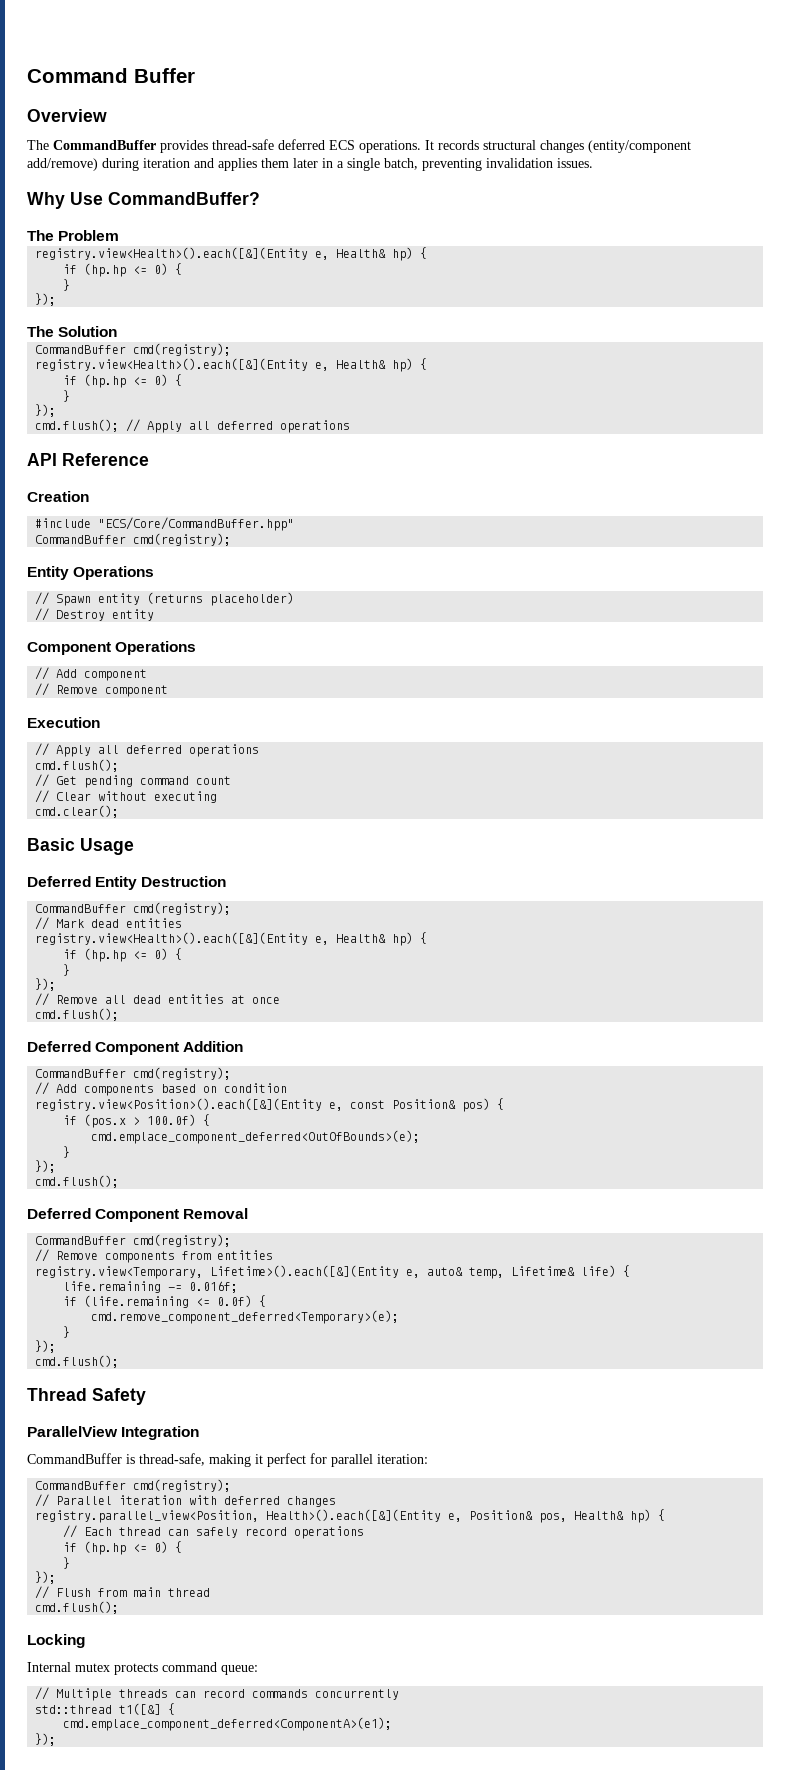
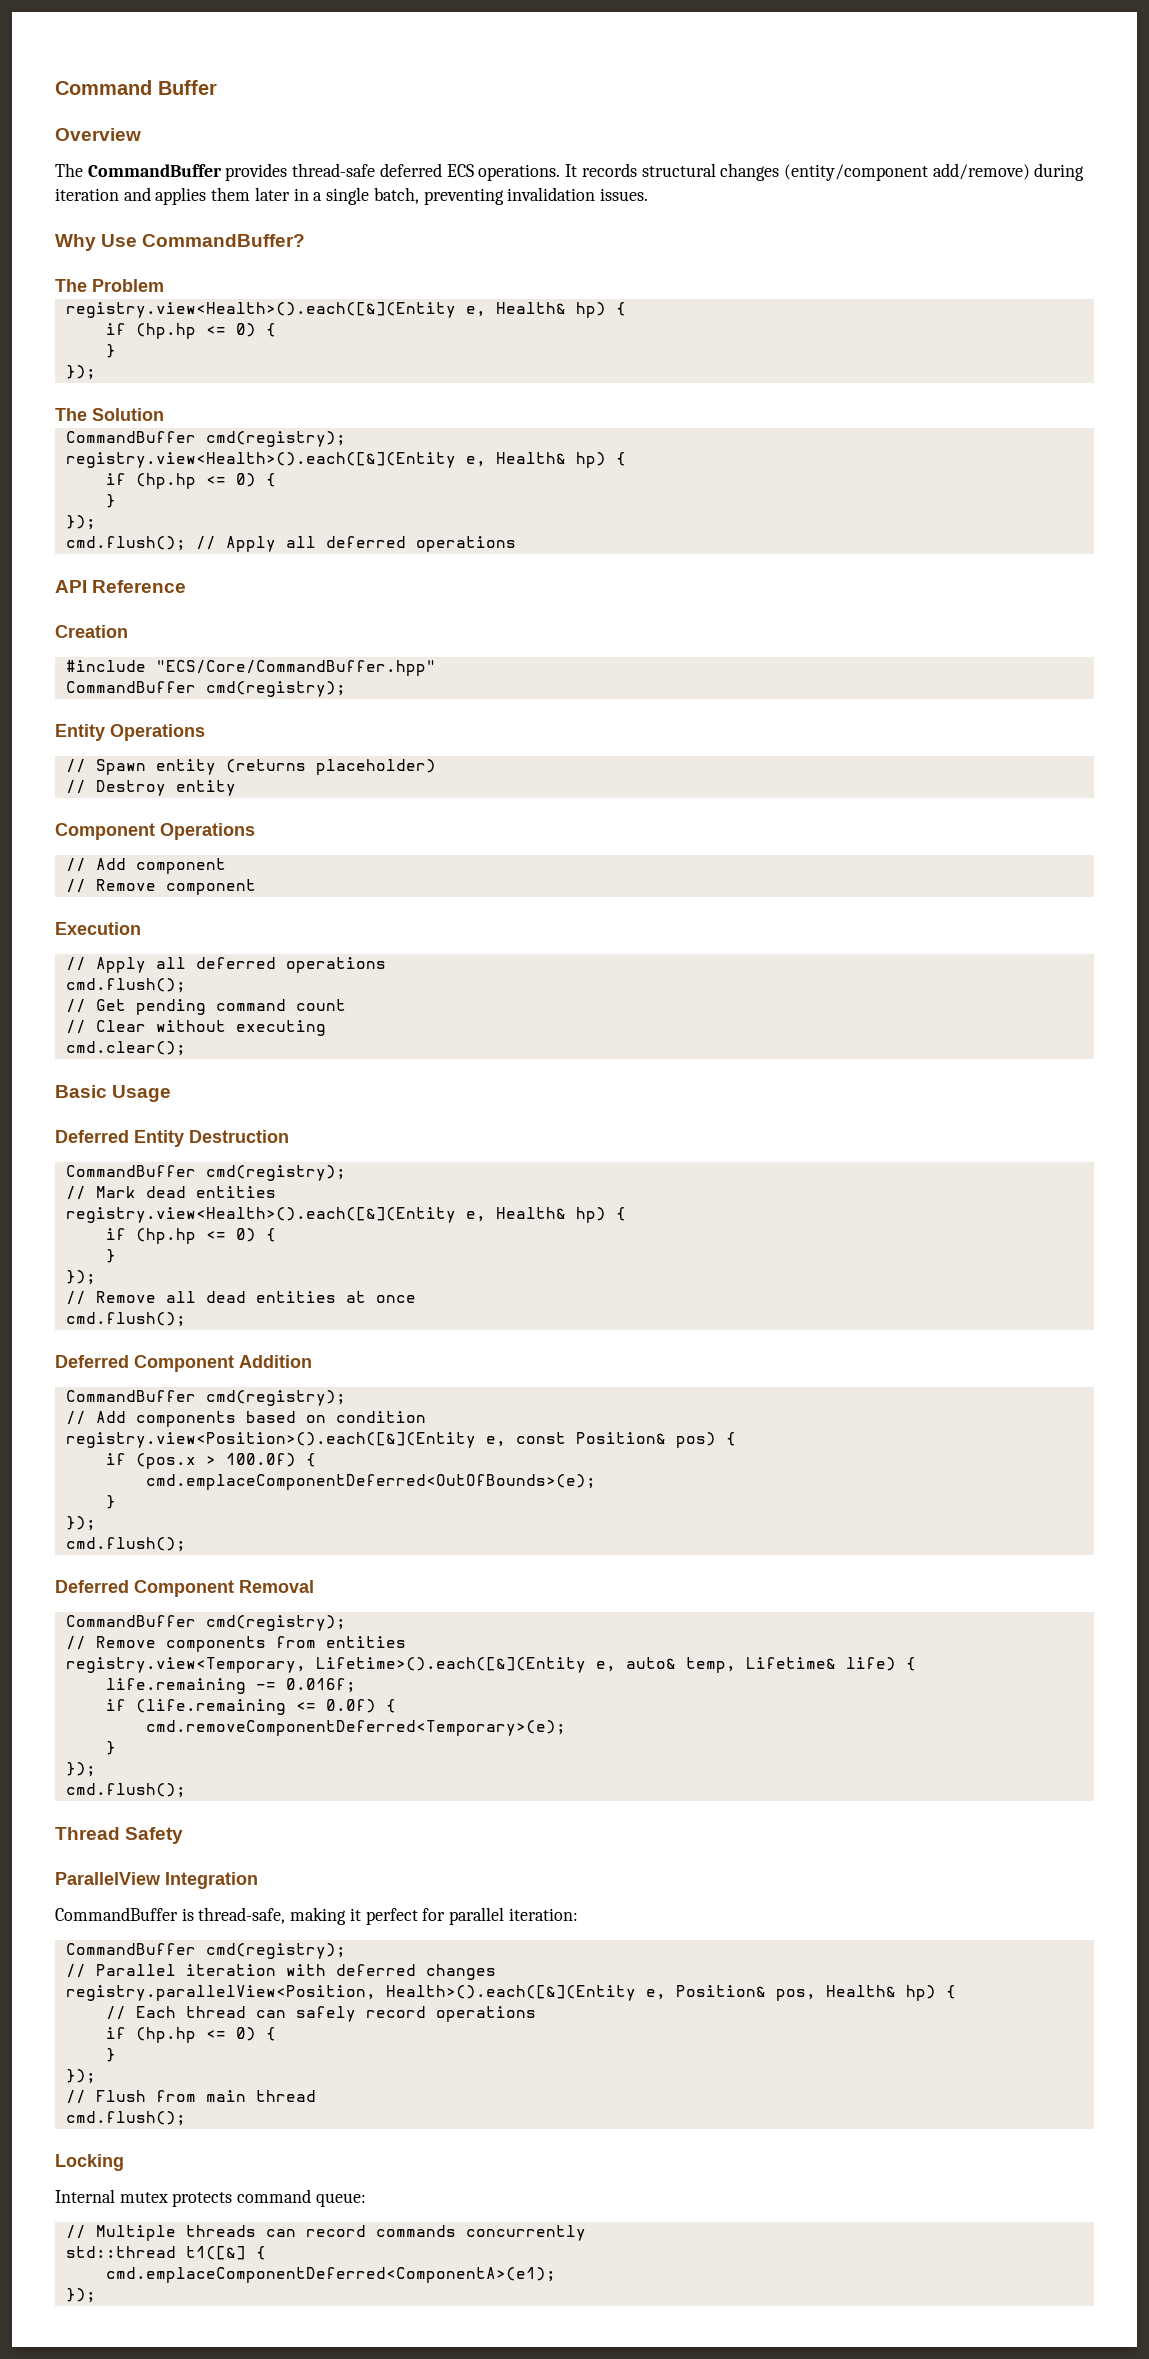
- cmd.emplace_component_deferred<OutOfBounds>(e);
+ cmd.emplaceComponentDeferred<OutOfBounds>(e);
- cmd.remove_component_deferred<Temporary>(e);
+ cmd.removeComponentDeferred<Temporary>(e);
- registry.parallel_view<Position, Health>().each([&](Entity e, Position& pos, Health& hp) {
+ registry.parallelView<Position, Health>().each([&](Entity e, Position& pos, Health& hp) {
- cmd.emplace_component_deferred<ComponentA>(e1);
+ cmd.emplaceComponentDeferred<ComponentA>(e1);

